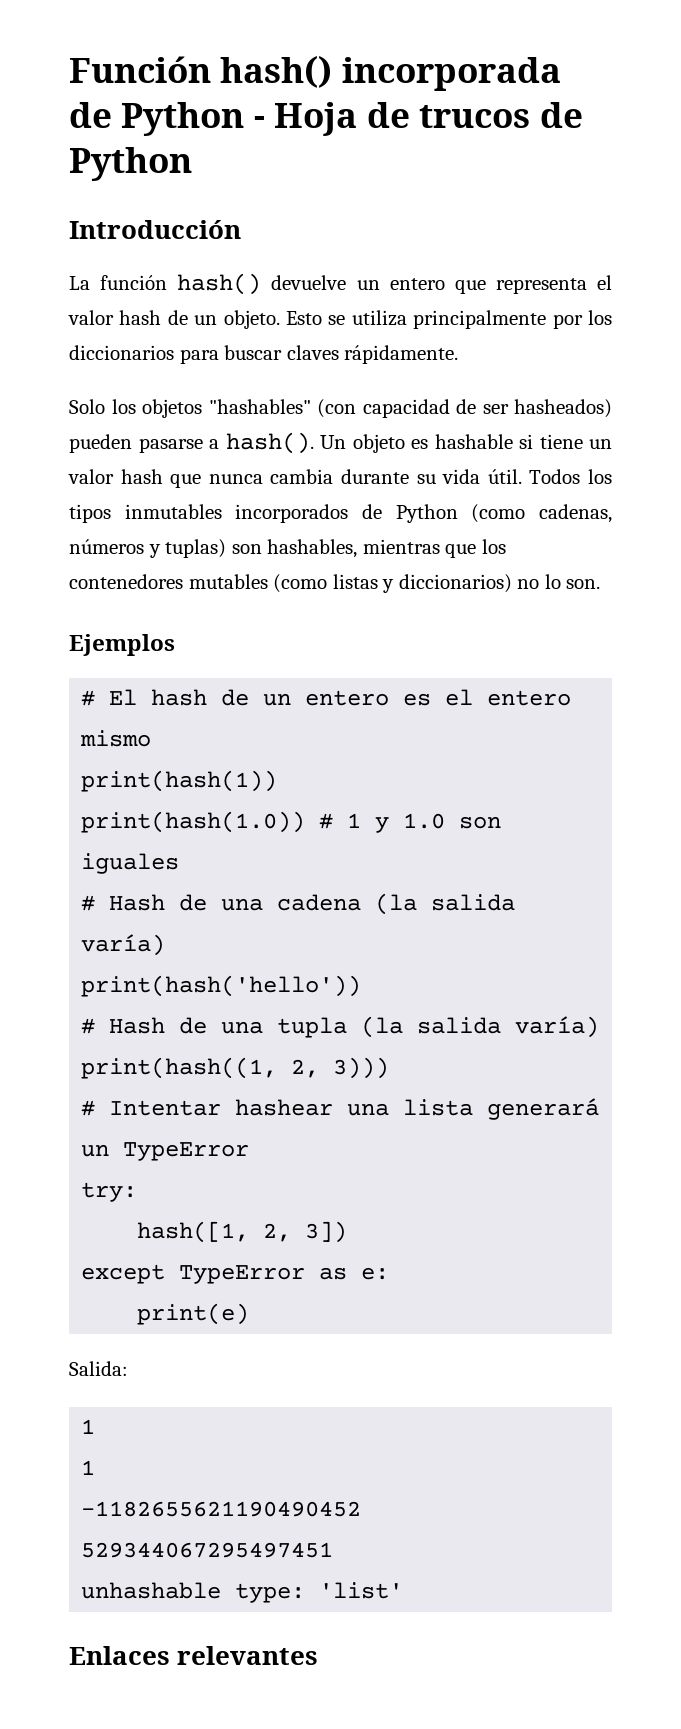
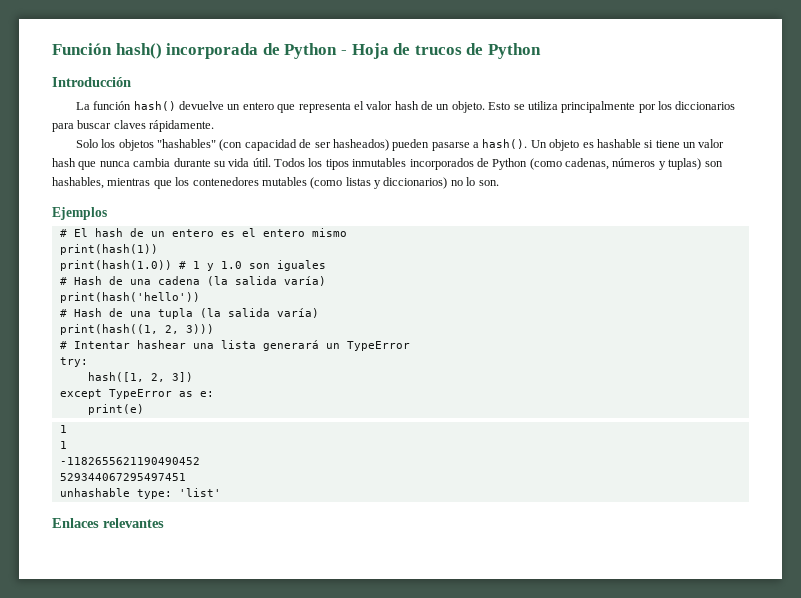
- Salida:

